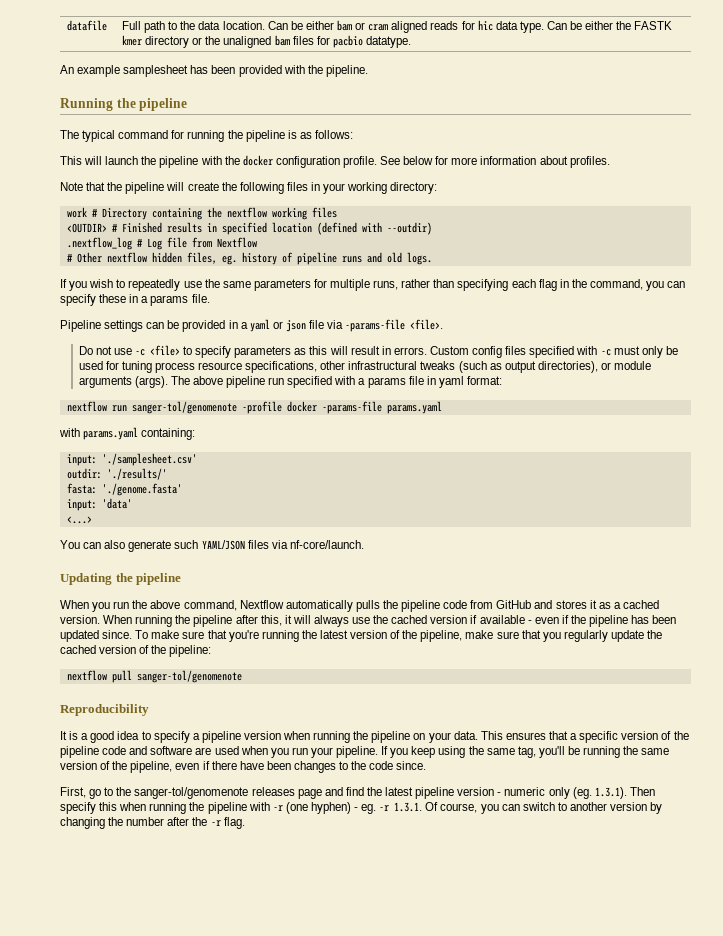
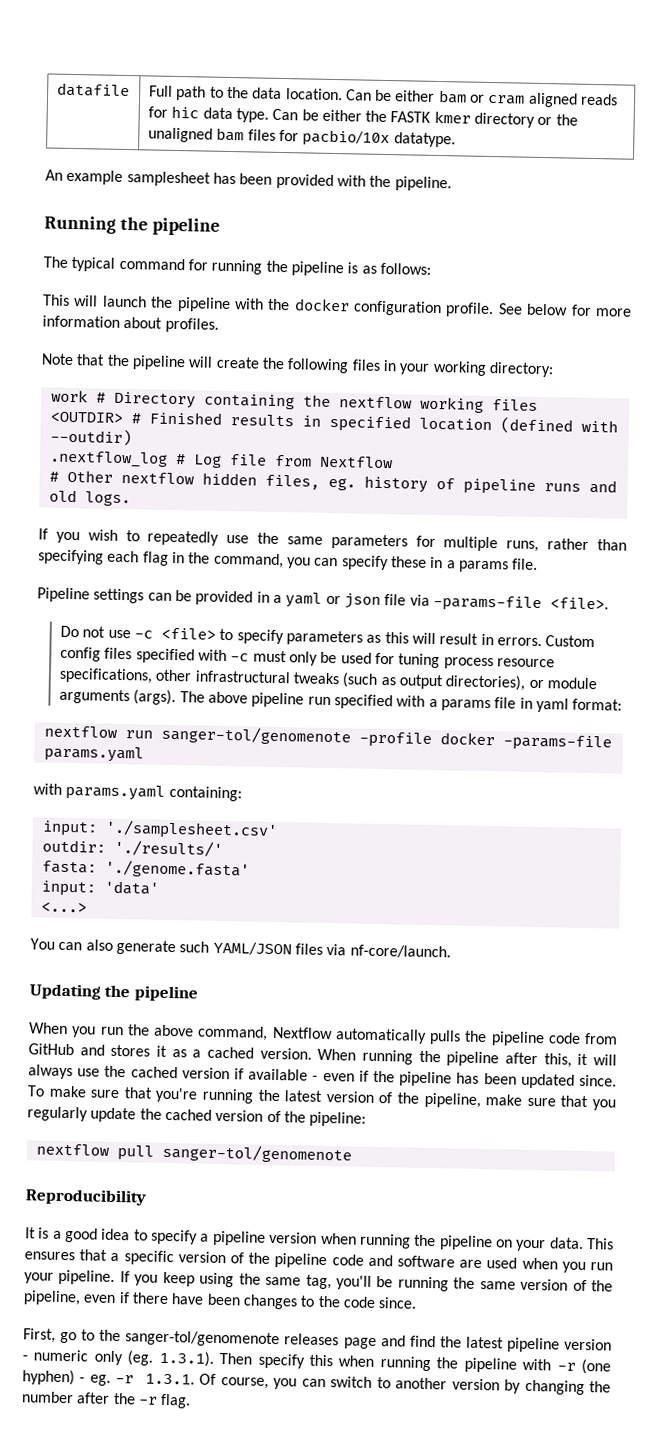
- datafile | Full path to the data location. Can be either bam or cram aligned reads for hic data type. Can be either the FASTK kmer directory or the unaligned bam files for pacbio datatype.
+ datafile | Full path to the data location. Can be either bam or cram aligned reads for hic data type. Can be either the FASTK kmer directory or the unaligned bam files for pacbio/10x datatype.

